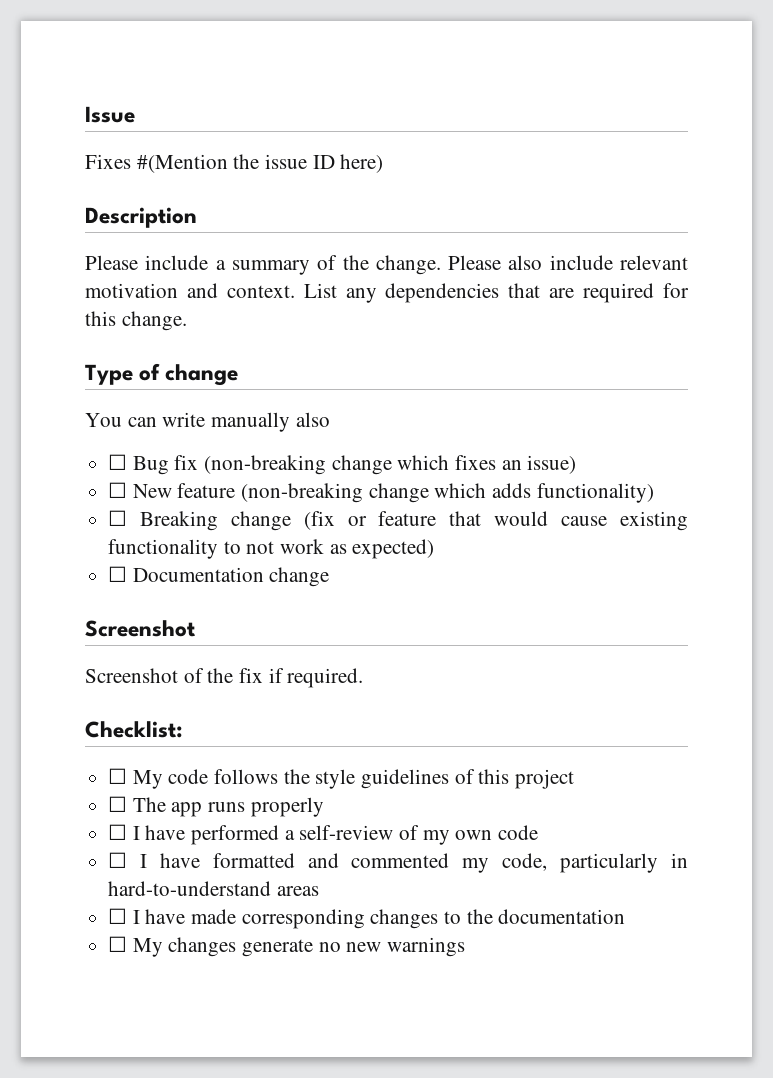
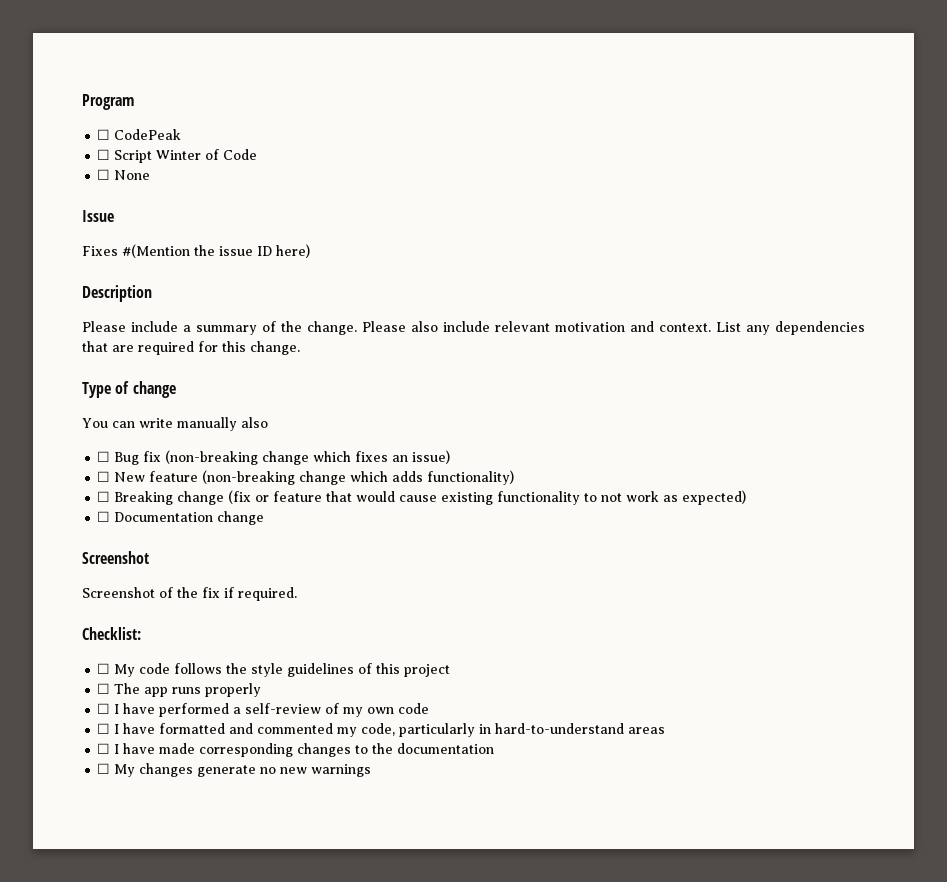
+ Program
+ ☐ CodePeak
+ ☐ Script Winter of Code
+ ☐ None

